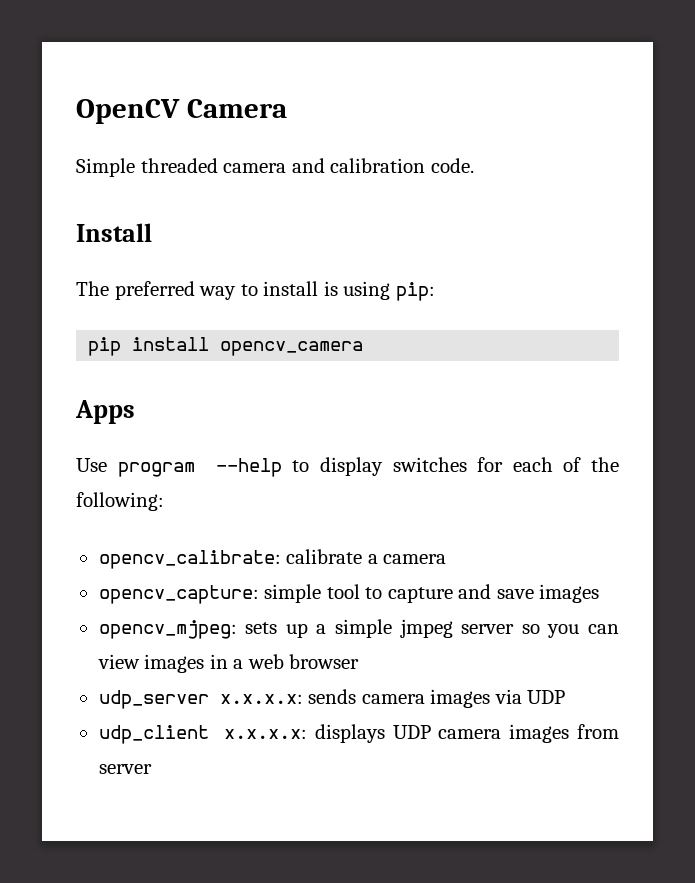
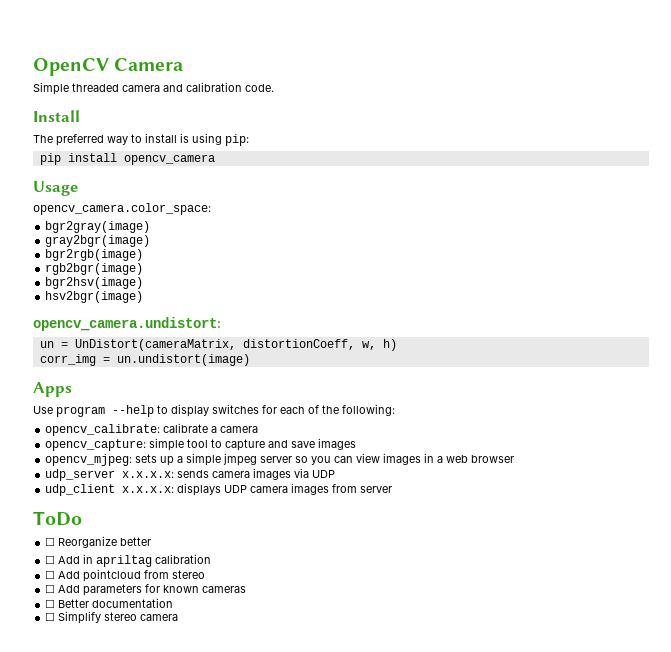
+ Usage
+ opencv_camera.color_space:
+ bgr2gray(image)
+ gray2bgr(image)
+ bgr2rgb(image)
+ rgb2bgr(image)
+ bgr2hsv(image)
+ hsv2bgr(image)
+ opencv_camera.undistort:
+ un = UnDistort(cameraMatrix, distortionCoeff, w, h)
+ corr_img = un.undistort(image)
+ ToDo
+ ☐ Reorganize better
+ ☐ Add in apriltag calibration
+ ☐ Add pointcloud from stereo
+ ☐ Add parameters for known cameras
+ ☐ Better documentation
+ ☐ Simplify stereo camera

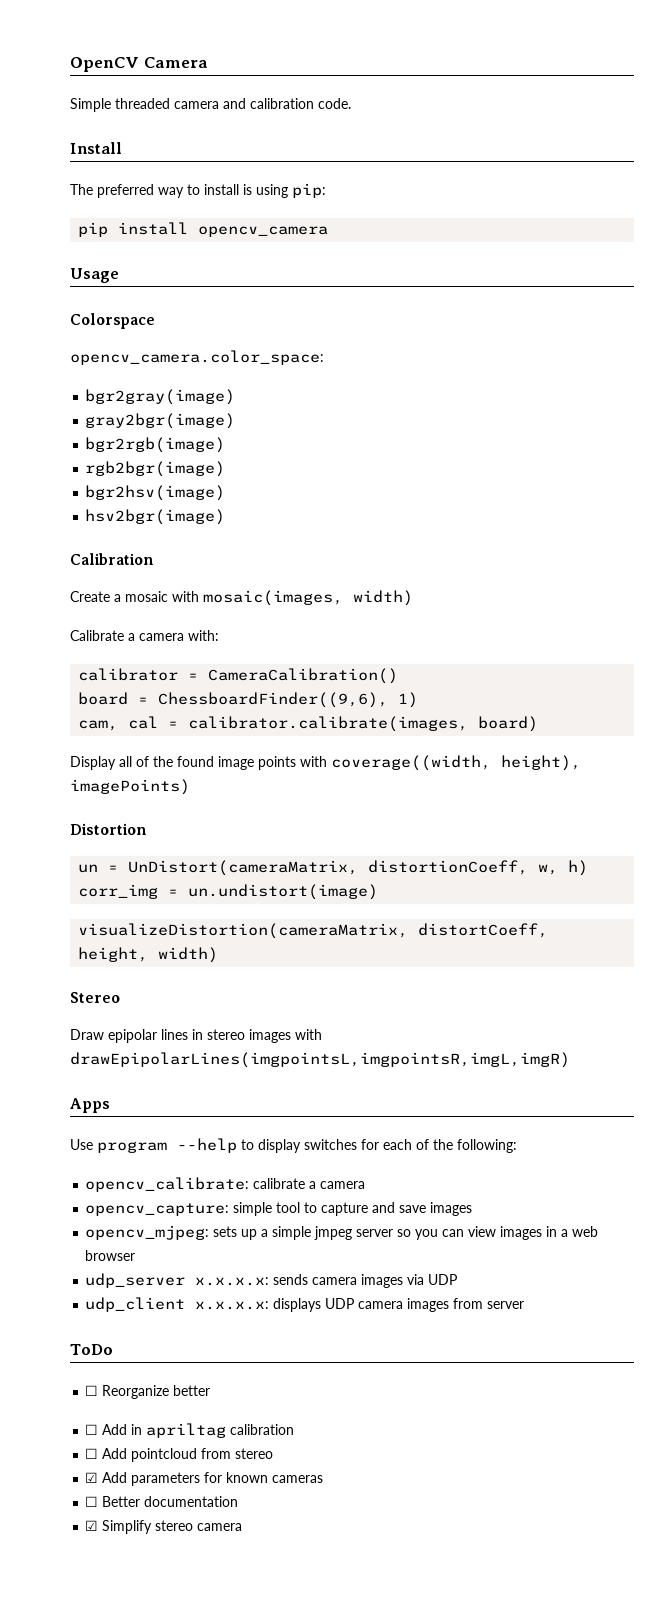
+ Colorspace
- opencv_camera.undistort:
+ Calibration
+ Create a mosaic with mosaic(images, width)
+ Calibrate a camera with:
+ calibrator = CameraCalibration()
+ board = ChessboardFinder((9,6), 1)
+ cam, cal = calibrator.calibrate(images, board)
+ Display all of the found image points with coverage((width, height), imagePoints)
+ Distortion
+ visualizeDistortion(cameraMatrix, distortCoeff, height, width)
+ Stereo
+ Draw epipolar lines in stereo images with drawEpipolarLines(imgpointsL,imgpointsR,imgL,imgR)
- ☐ Add parameters for known cameras
+ ☑ Add parameters for known cameras
- ☐ Simplify stereo camera
+ ☑ Simplify stereo camera

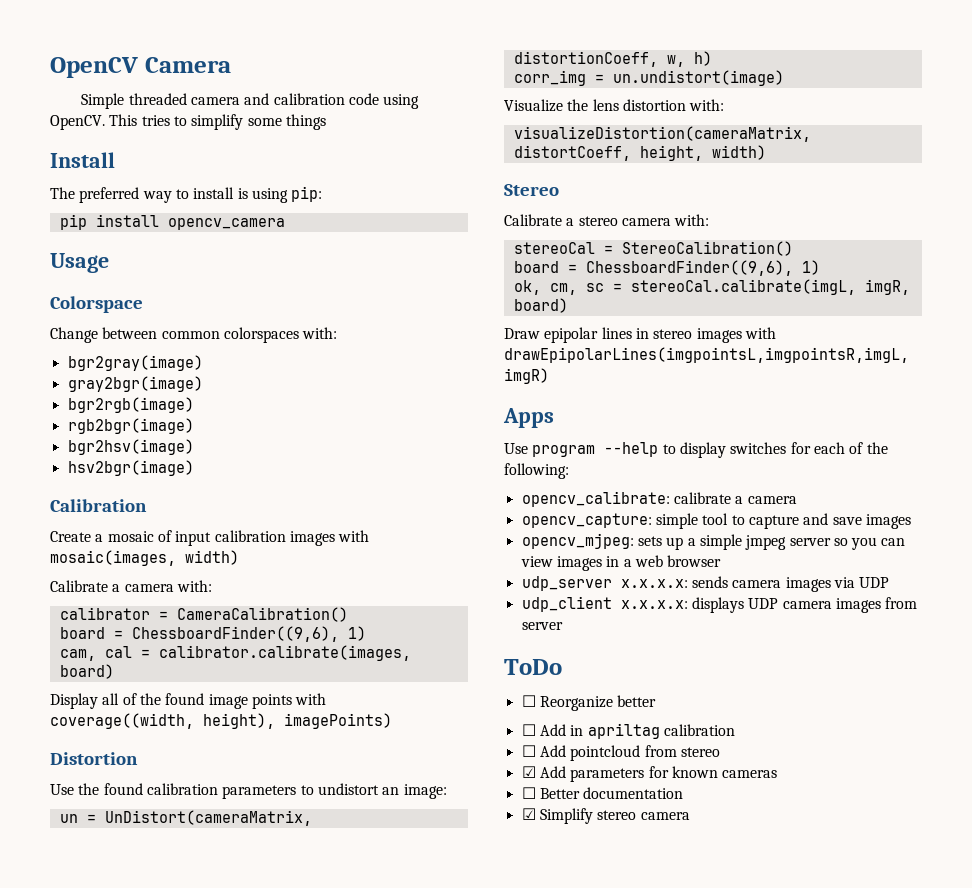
- Simple threaded camera and calibration code.
+ Simple threaded camera and calibration code using OpenCV. This tries to simplify some things
- opencv_camera.color_space:
+ Change between common colorspaces with:
- Create a mosaic with mosaic(images, width)
+ Create a mosaic of input calibration images with mosaic(images, width)
+ Use the found calibration parameters to undistort an image:
+ Visualize the lens distortion with:
+ Calibrate a stereo camera with:
+ stereoCal = StereoCalibration()
+ board = ChessboardFinder((9,6), 1)
+ ok, cm, sc = stereoCal.calibrate(imgL, imgR, board)

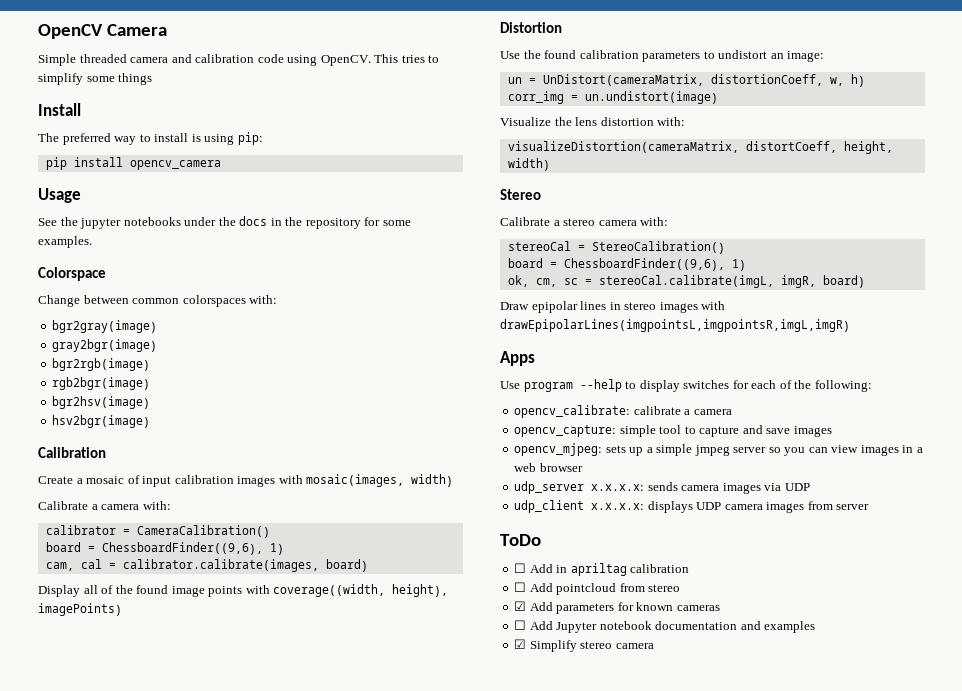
+ See the jupyter notebooks under the docs in the repository for some examples.
- ☐ Reorganize better
- ☐ Better documentation
+ ☐ Add Jupyter notebook documentation and examples

